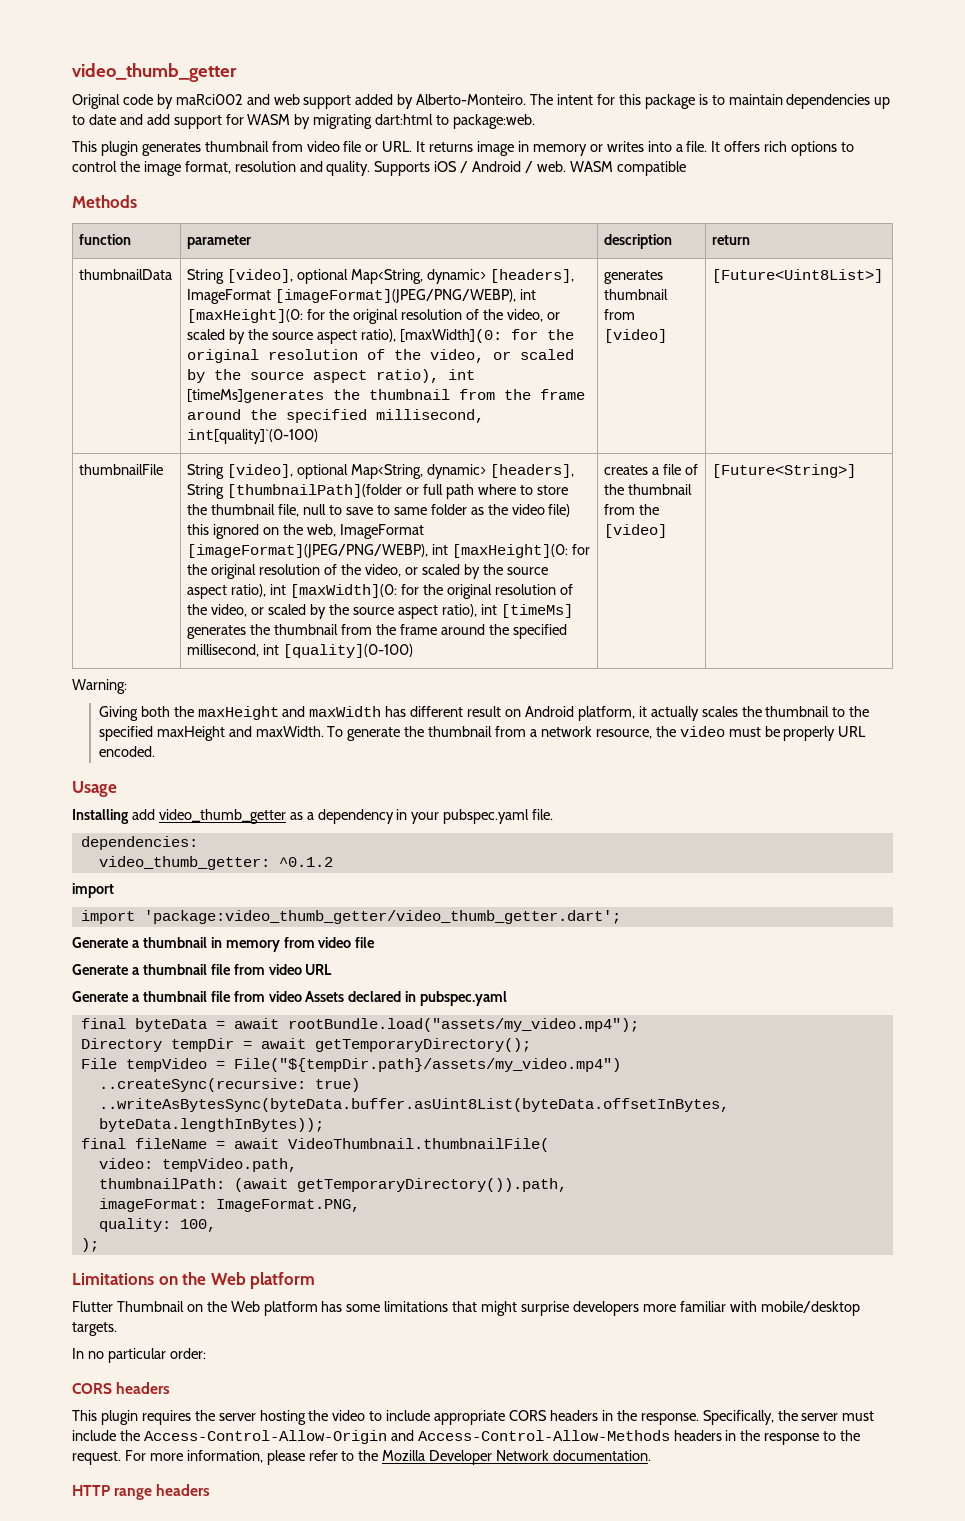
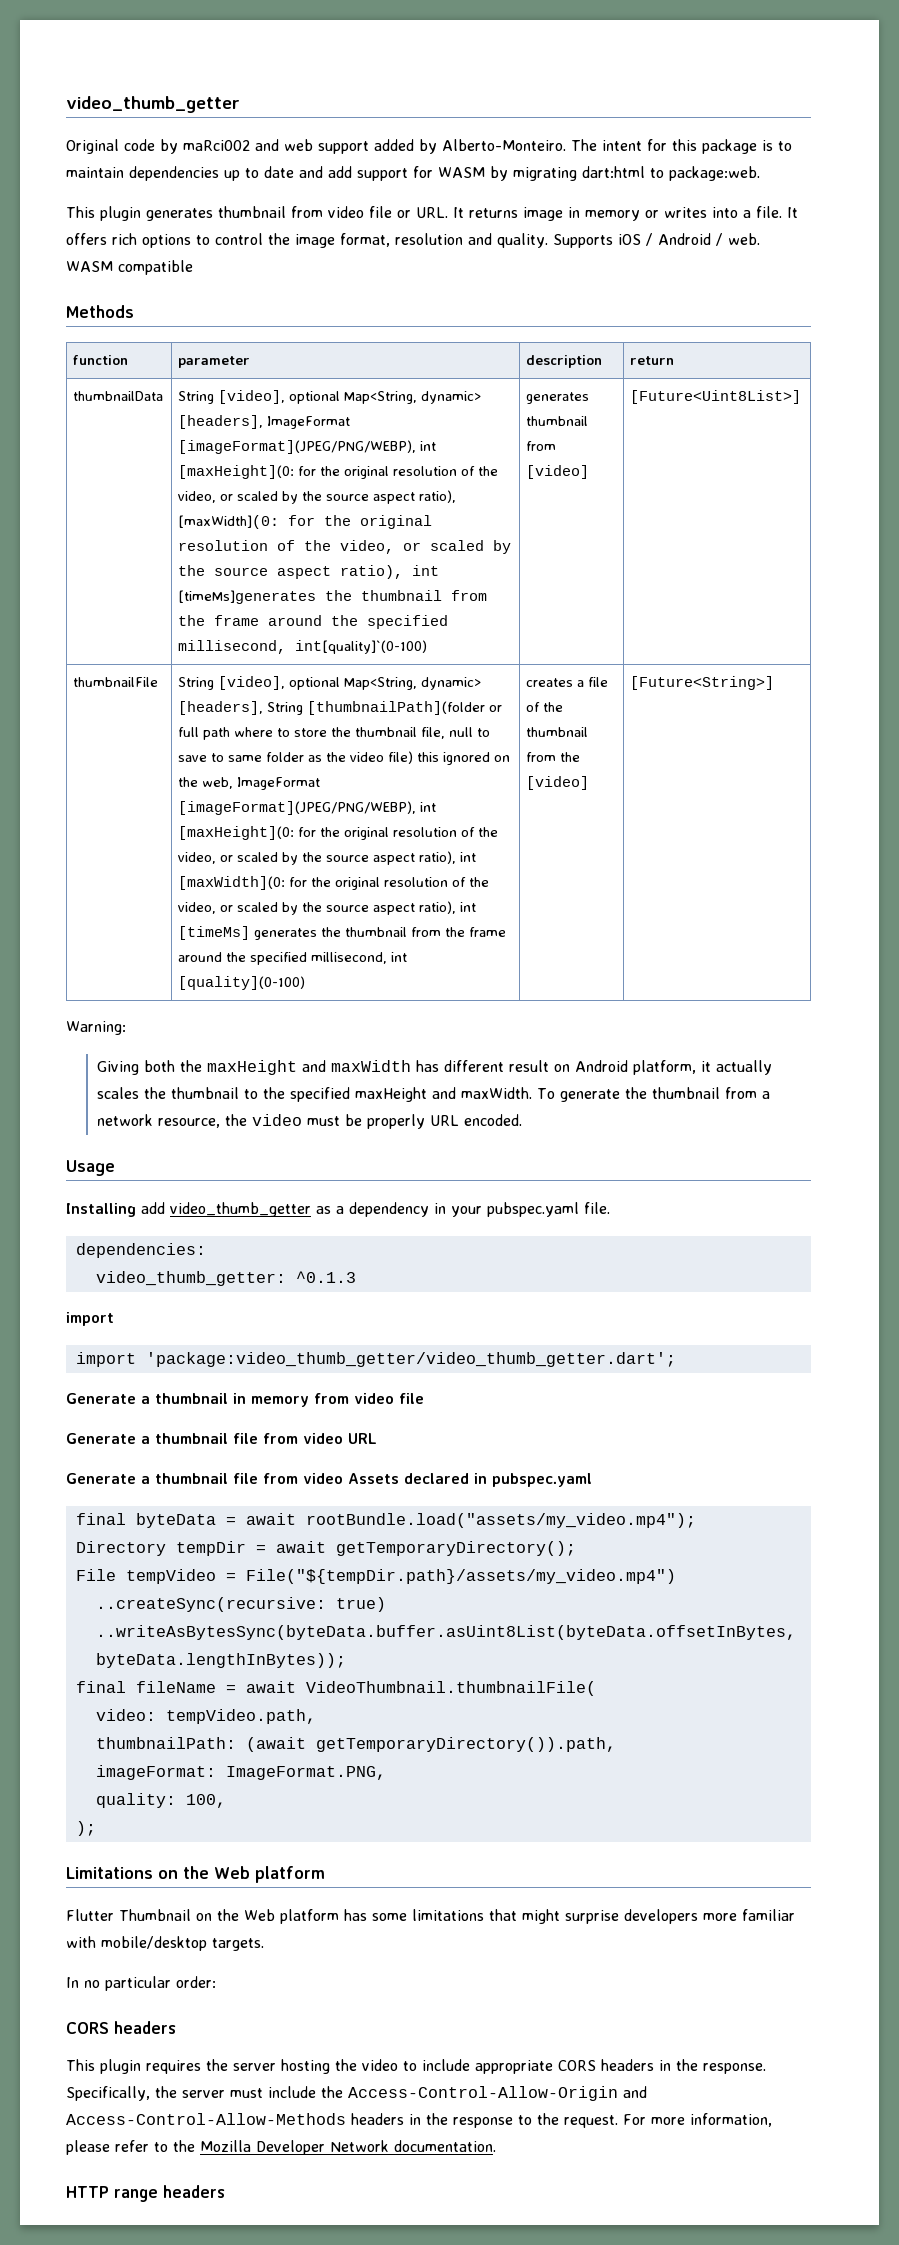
- video_thumb_getter: ^0.1.2
+ video_thumb_getter: ^0.1.3

